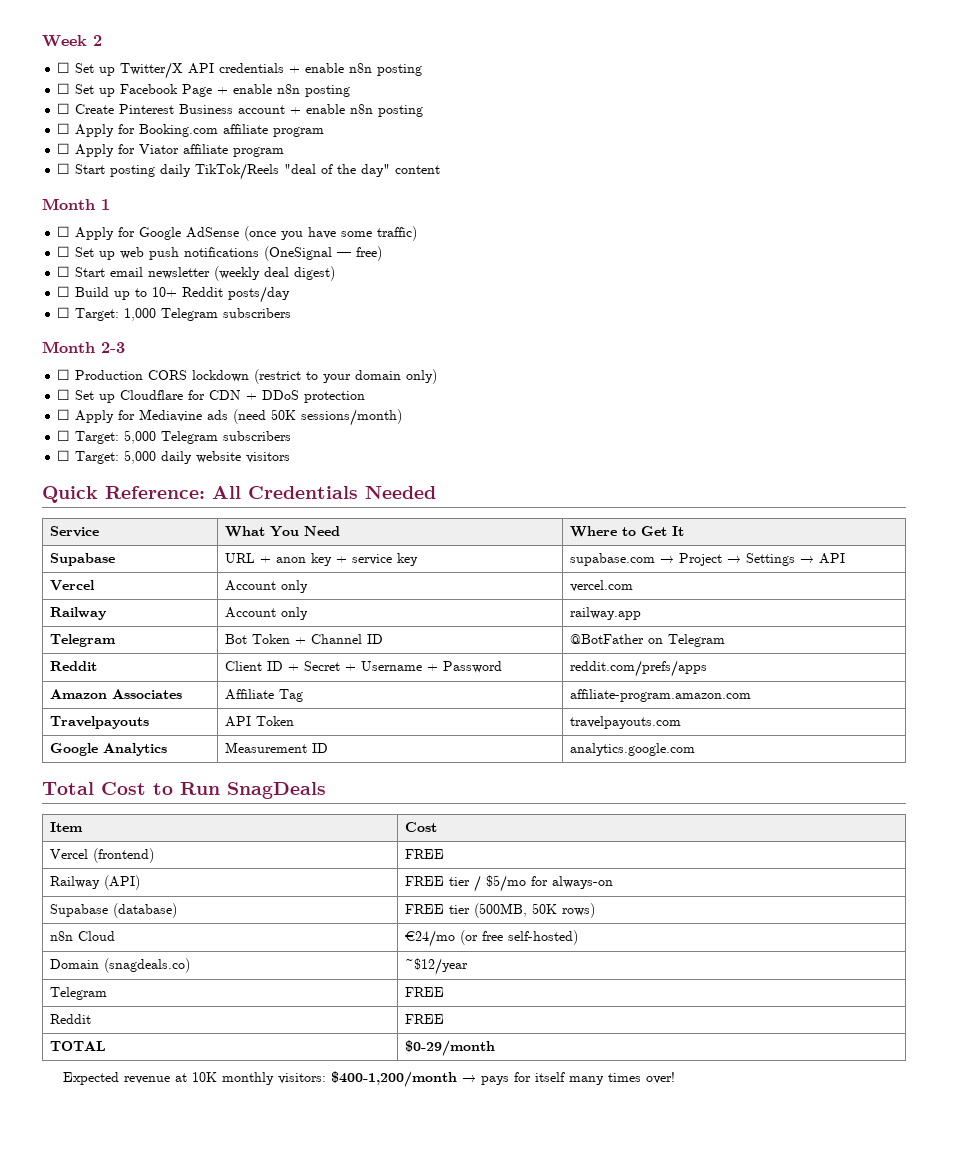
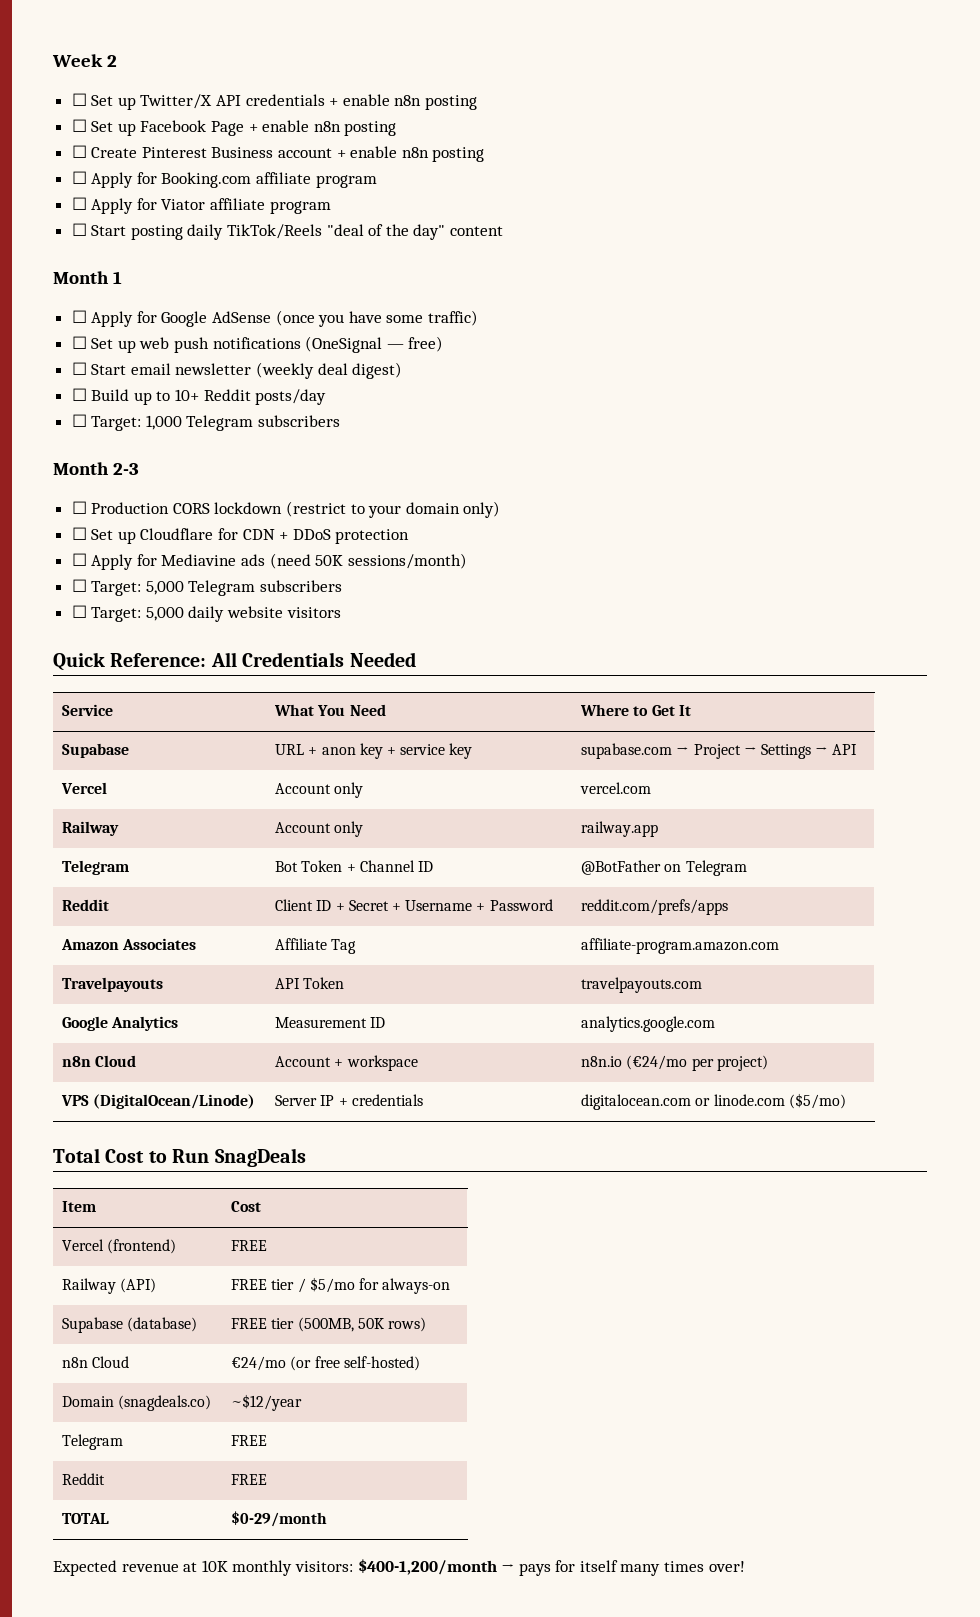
+ n8n Cloud | Account + workspace | n8n.io (€24/mo per project)
+ VPS (DigitalOcean/Linode) | Server IP + credentials | digitalocean.com or linode.com ($5/mo)

